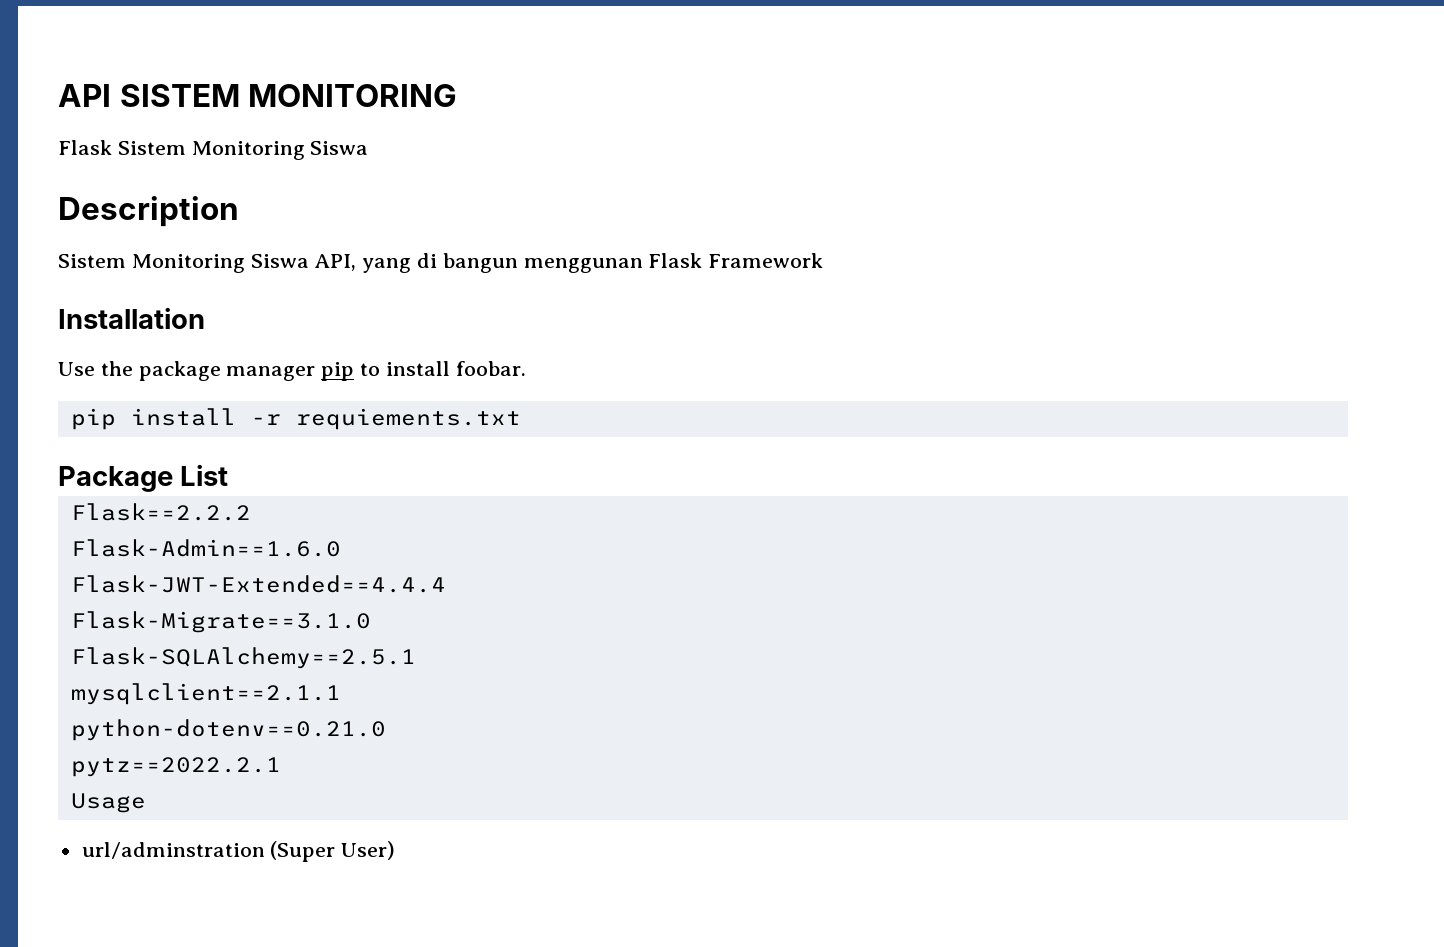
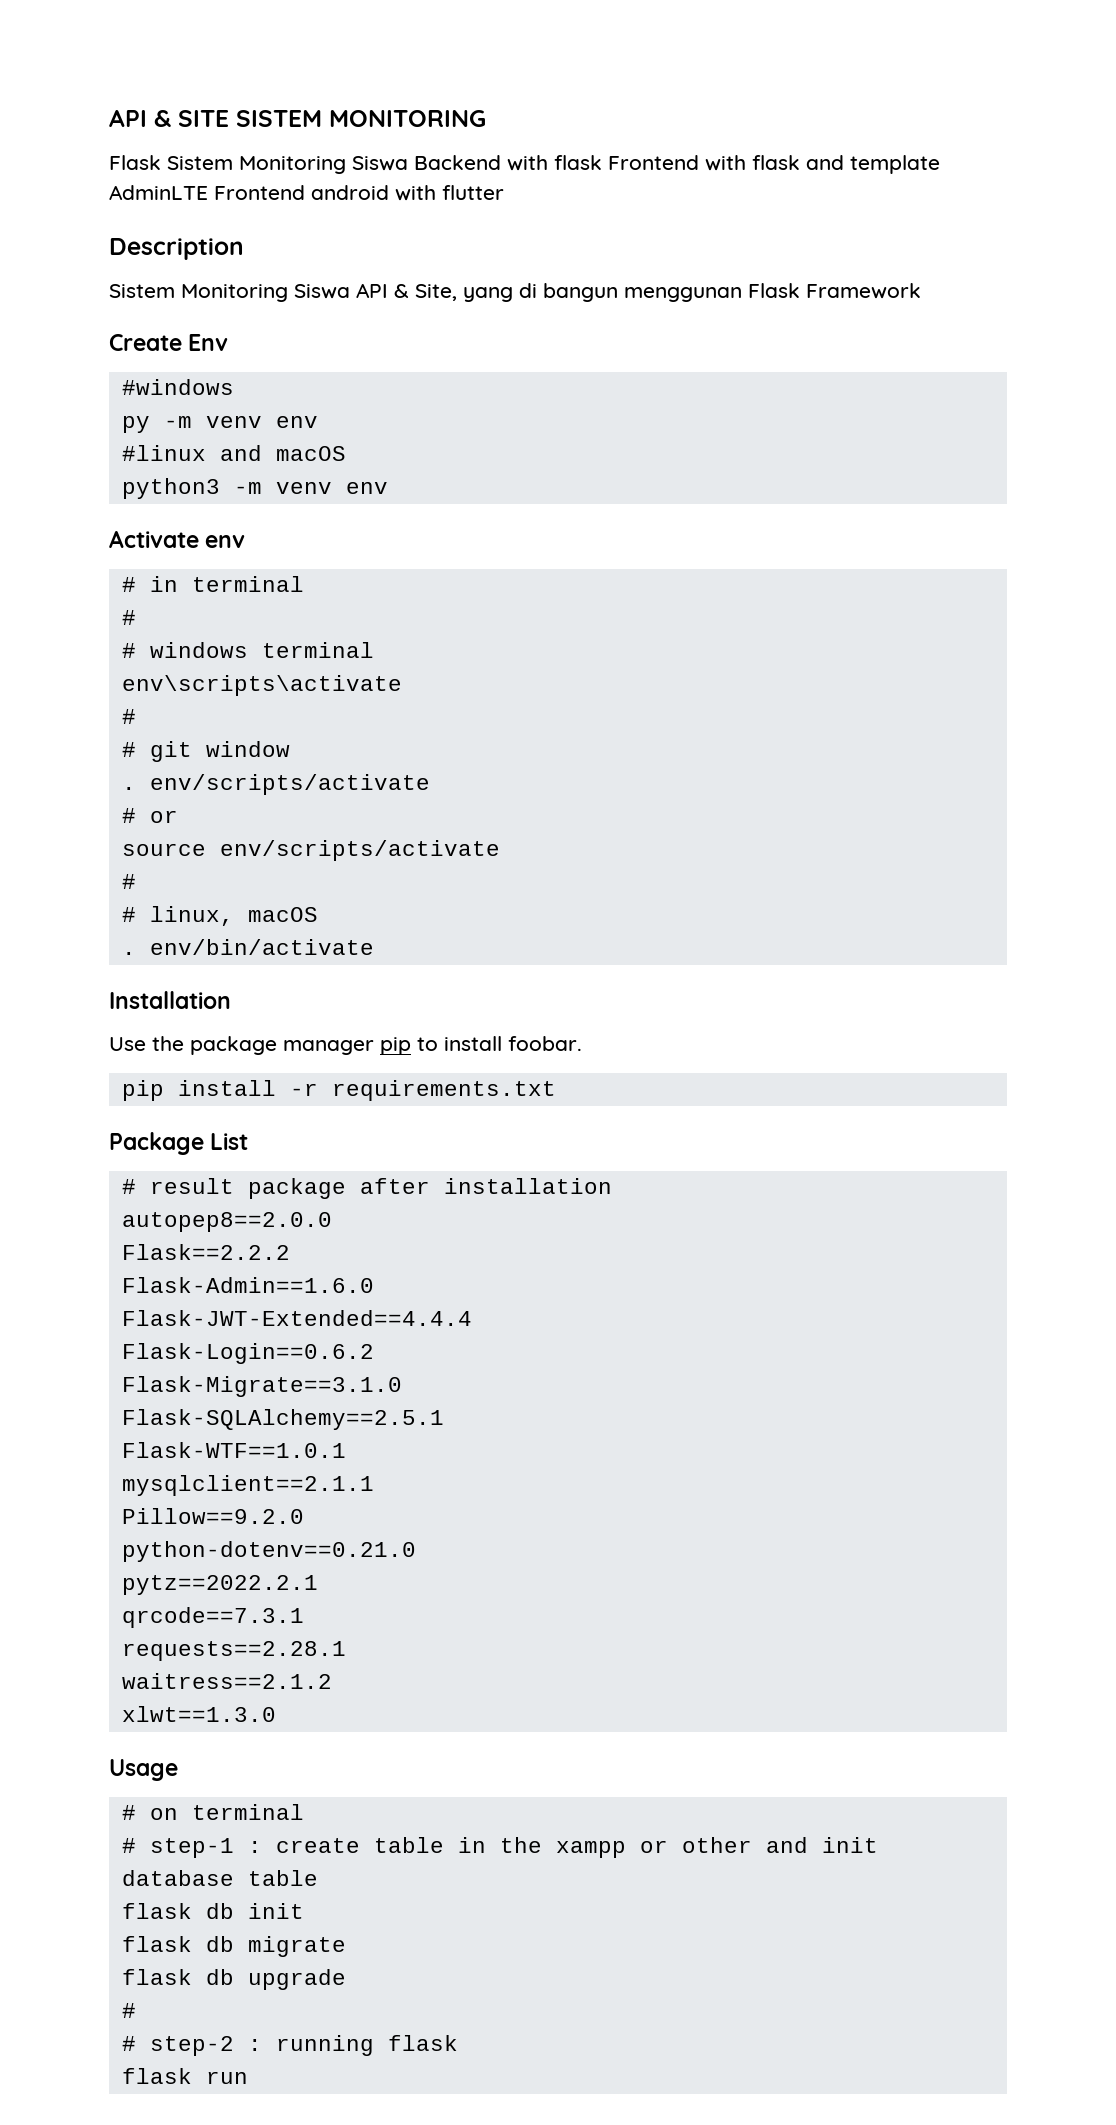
- API SISTEM MONITORING
+ API & SITE SISTEM MONITORING
- Flask Sistem Monitoring Siswa
+ Flask Sistem Monitoring Siswa Backend with flask Frontend with flask and template AdminLTE Frontend android with flutter
- Sistem Monitoring Siswa API, yang di bangun menggunan Flask Framework
+ Sistem Monitoring Siswa API & Site, yang di bangun menggunan Flask Framework
+ Create Env
+ #windows
+ py -m venv env
+ #linux and macOS
+ python3 -m venv env
+ Activate env
+ # in terminal
+ #
+ # windows terminal
+ env\scripts\activate
+ #
+ # git window
+ . env/scripts/activate
+ # or
+ source env/scripts/activate
+ #
+ # linux, macOS
+ . env/bin/activate
- pip install -r requiements.txt
+ pip install -r requirements.txt
+ # result package after installation
+ autopep8==2.0.0
+ Flask-Login==0.6.2
+ Flask-WTF==1.0.1
+ Pillow==9.2.0
+ qrcode==7.3.1
+ requests==2.28.1
+ waitress==2.1.2
+ xlwt==1.3.0
  Usage
- url/adminstration (Super User)
+ # on terminal
+ # step-1 : create table in the xampp or other and init database table
+ flask db init
+ flask db migrate
+ flask db upgrade
+ #
+ # step-2 : running flask
+ flask run

